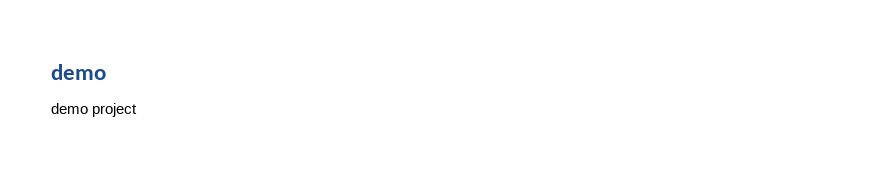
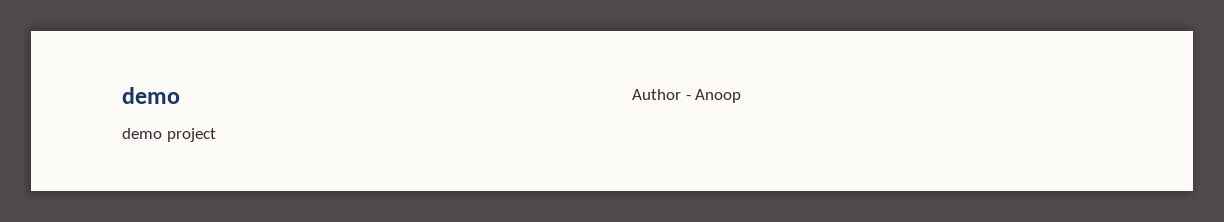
+ Author - Anoop

